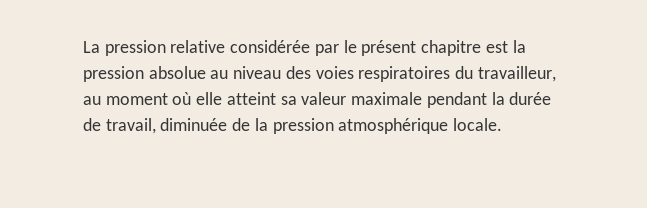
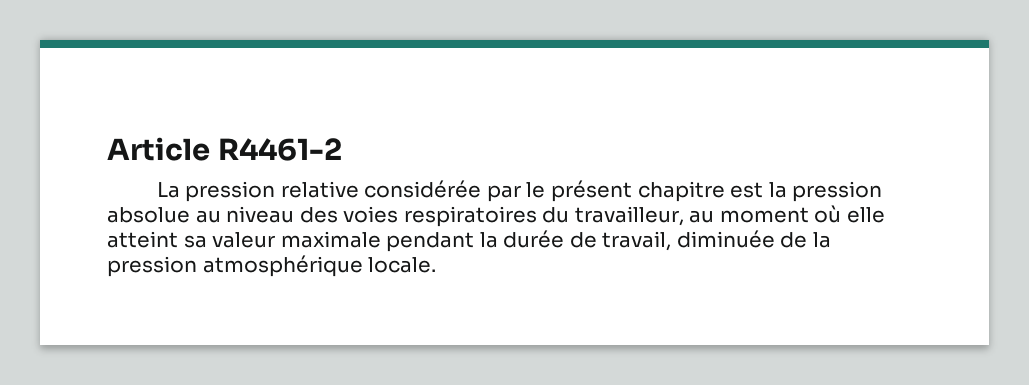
+ Article R4461-2

